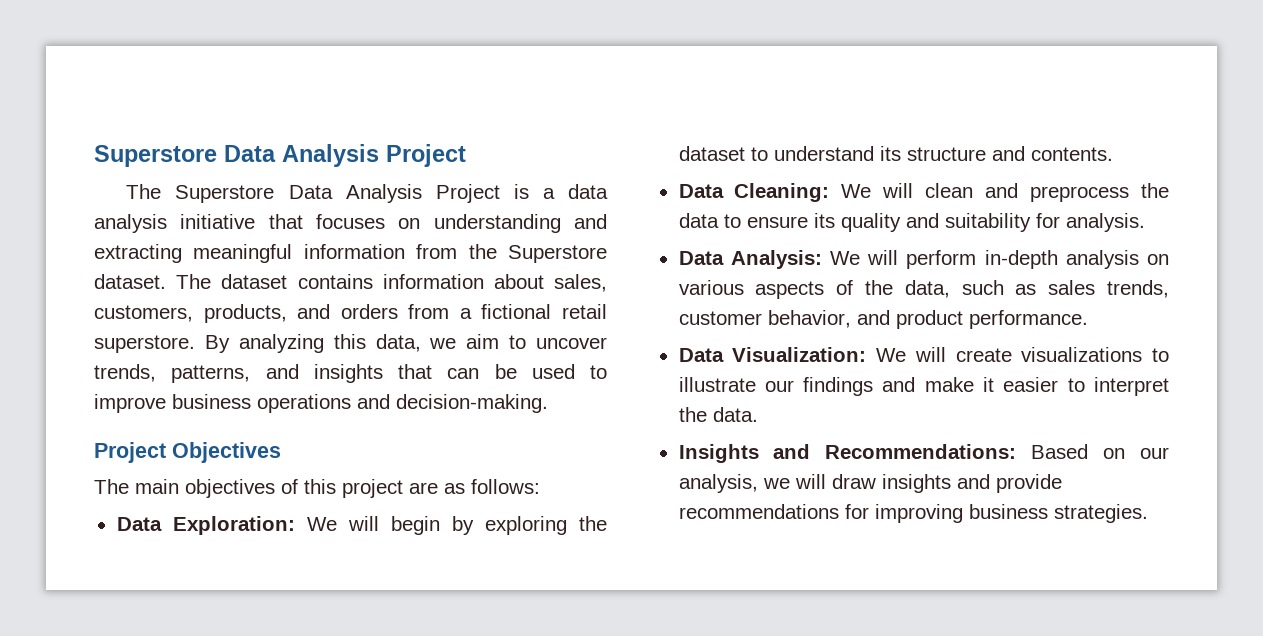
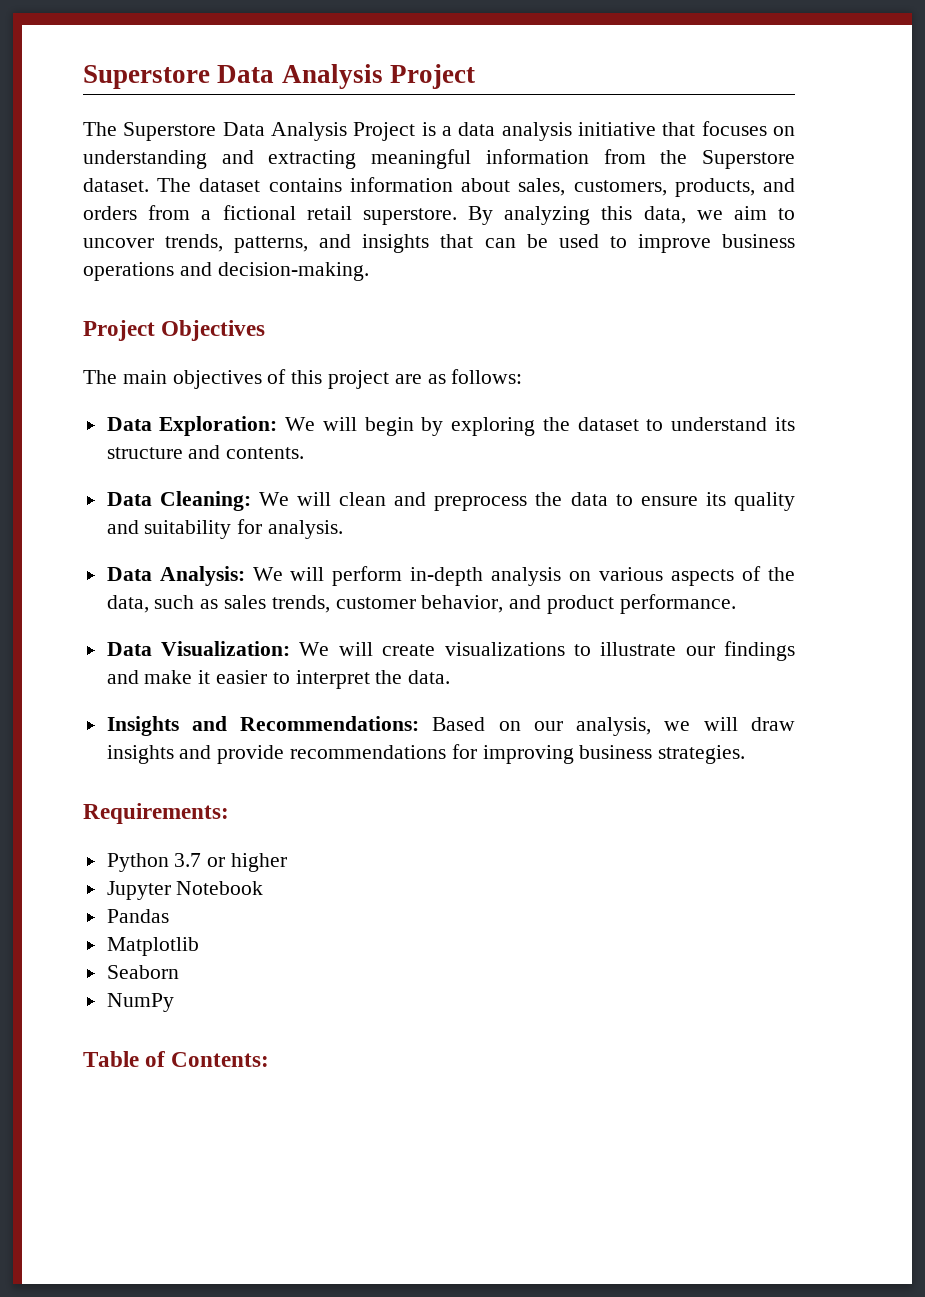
+ Requirements:
+ Python 3.7 or higher
+ Jupyter Notebook
+ Pandas
+ Matplotlib
+ Seaborn
+ NumPy
+ Table of Contents:

